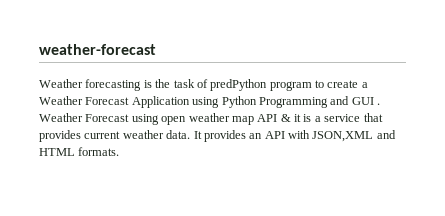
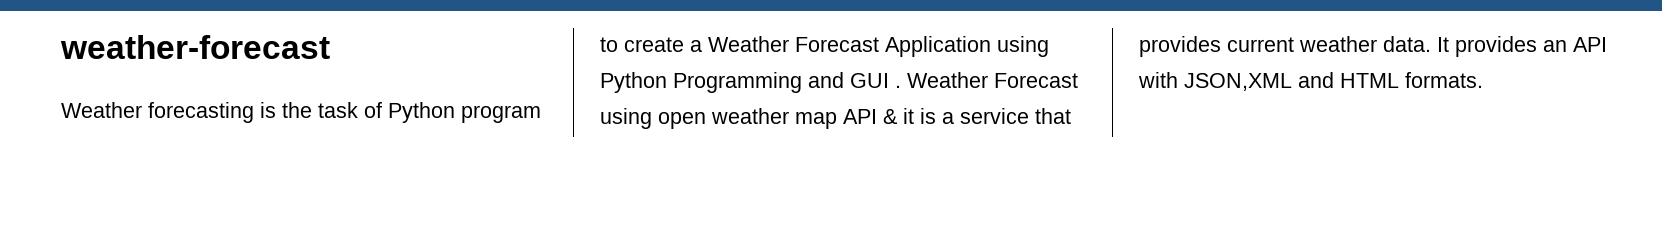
- Weather forecasting is the task of predPython program to create a Weather Forecast Application using Python Programming and GUI .
+ Weather forecasting is the task of Python program to create a Weather Forecast Application using Python Programming and GUI .

